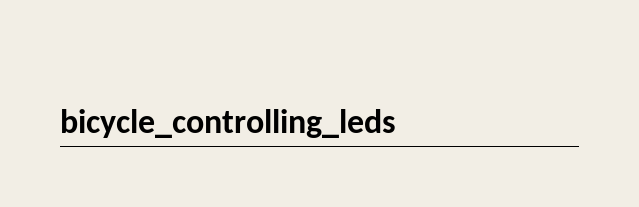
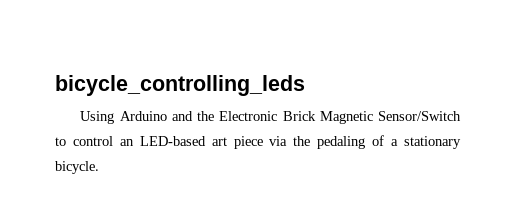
+ Using Arduino and the Electronic Brick Magnetic Sensor/Switch to control an LED-based art piece via the pedaling of a stationary bicycle.

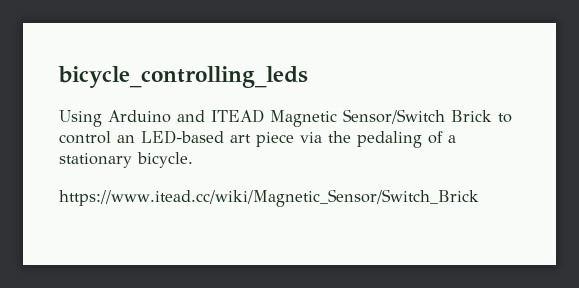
- Using Arduino and the Electronic Brick Magnetic Sensor/Switch to control an LED-based art piece via the pedaling of a stationary bicycle.
+ Using Arduino and ITEAD Magnetic Sensor/Switch Brick to control an LED-based art piece via the pedaling of a stationary bicycle.
+ https://www.itead.cc/wiki/Magnetic_Sensor/Switch_Brick

